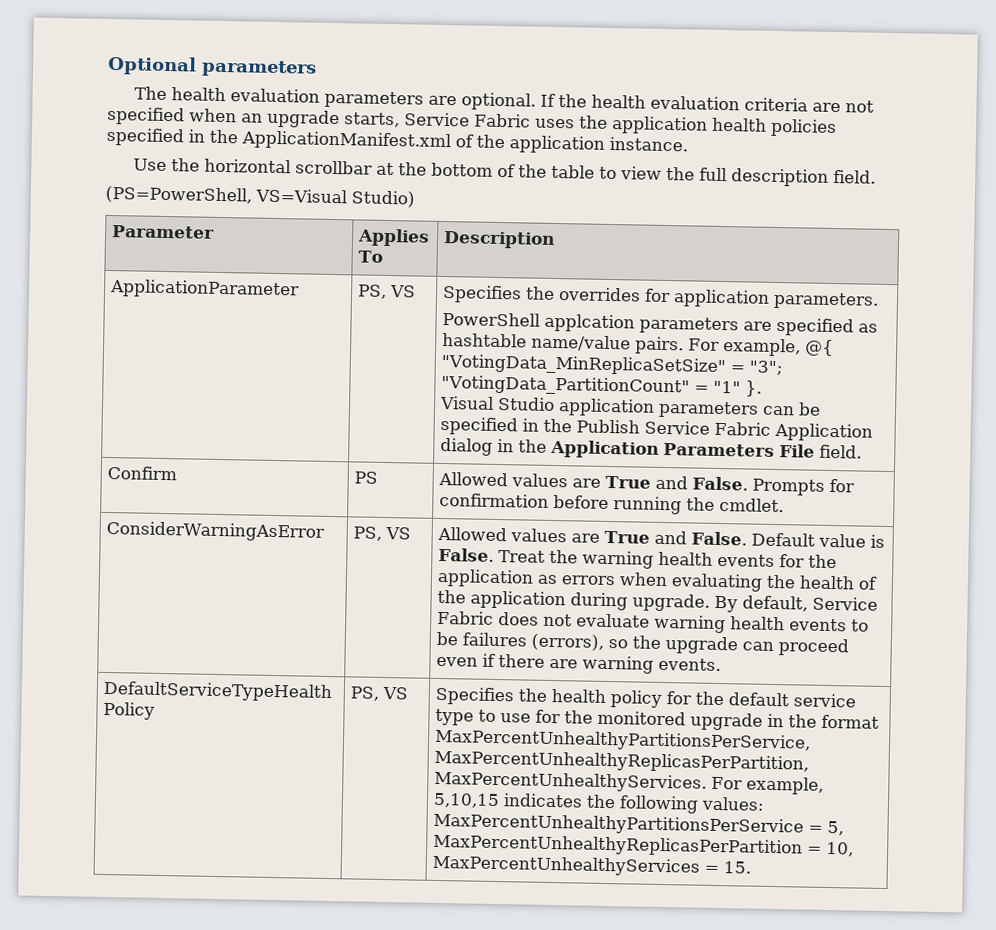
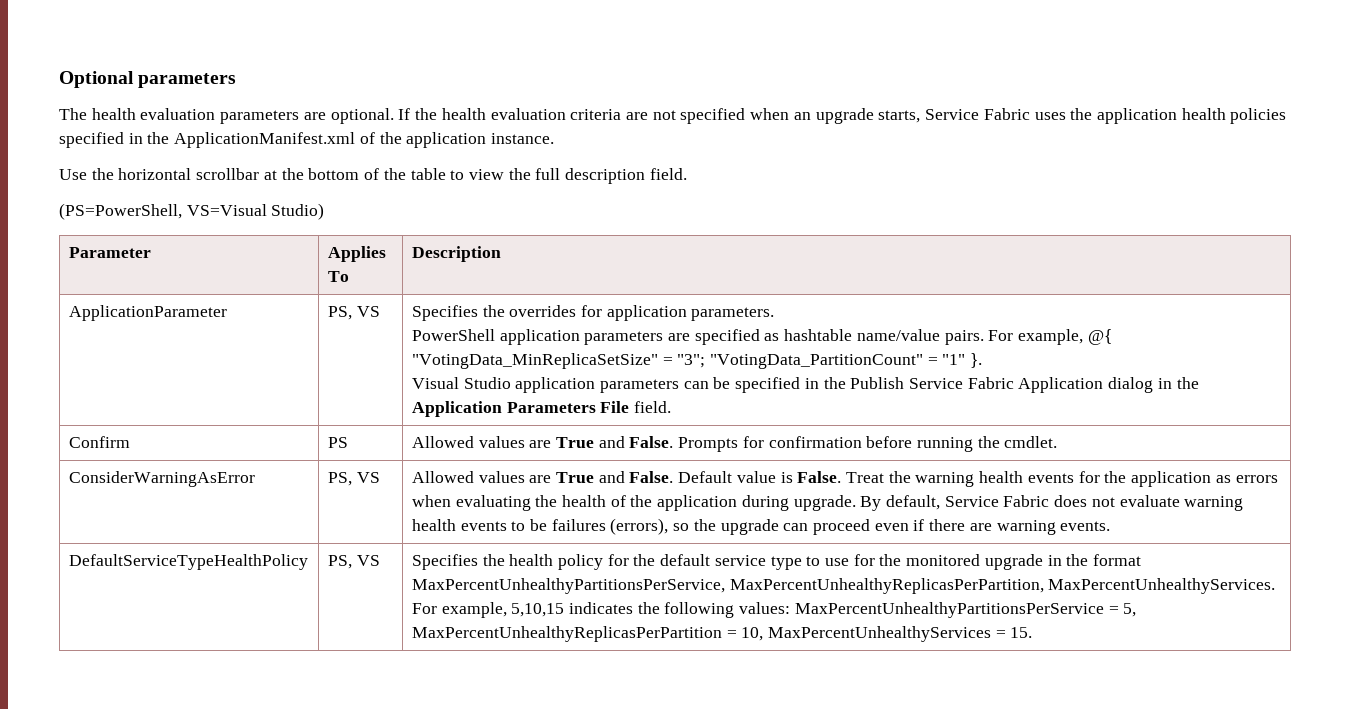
- PowerShell applcation parameters are specified as hashtable name/value pairs.
+ PowerShell application parameters are specified as hashtable name/value pairs.

